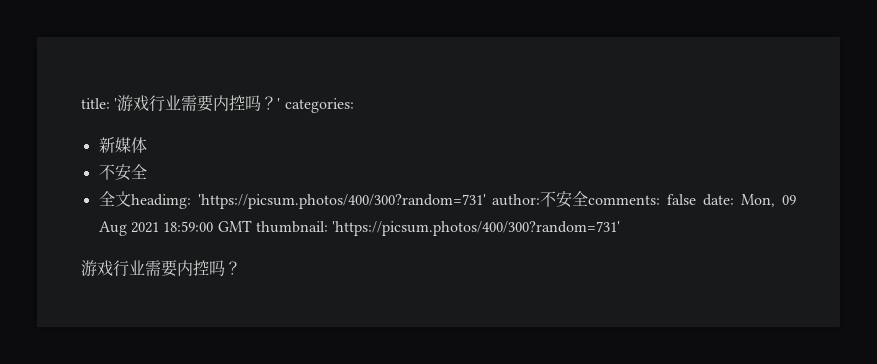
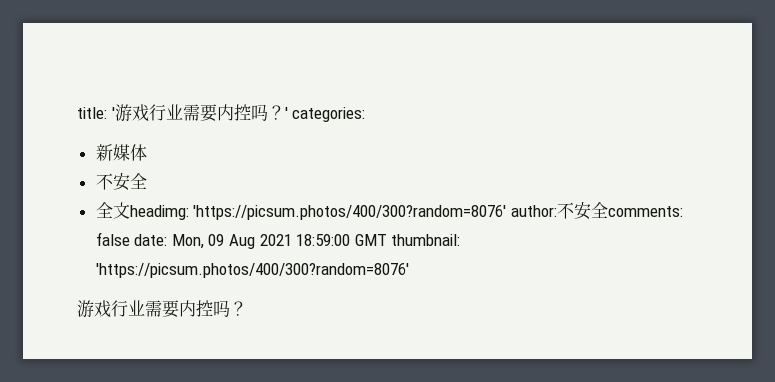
- 全文headimg: 'https://picsum.photos/400/300?random=731' author:不安全comments: false date: Mon, 09 Aug 2021 18:59:00 GMT thumbnail: 'https://picsum.photos/400/300?random=731'
+ 全文headimg: 'https://picsum.photos/400/300?random=8076' author:不安全comments: false date: Mon, 09 Aug 2021 18:59:00 GMT thumbnail: 'https://picsum.photos/400/300?random=8076'

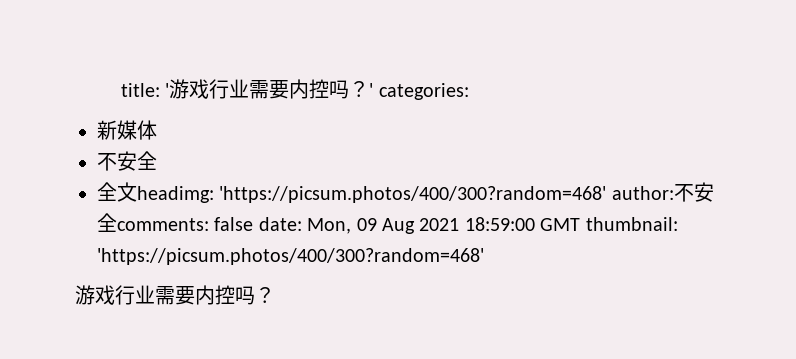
- 全文headimg: 'https://picsum.photos/400/300?random=8076' author:不安全comments: false date: Mon, 09 Aug 2021 18:59:00 GMT thumbnail: 'https://picsum.photos/400/300?random=8076'
+ 全文headimg: 'https://picsum.photos/400/300?random=468' author:不安全comments: false date: Mon, 09 Aug 2021 18:59:00 GMT thumbnail: 'https://picsum.photos/400/300?random=468'

